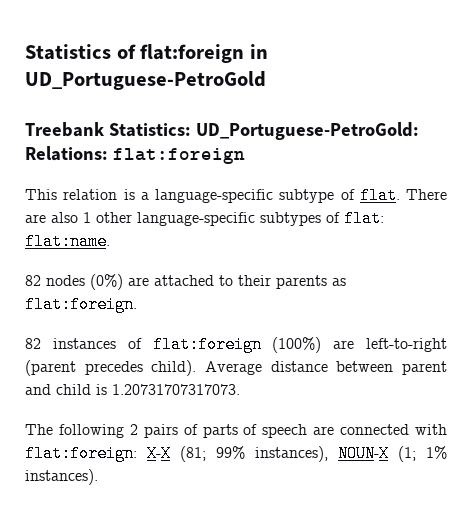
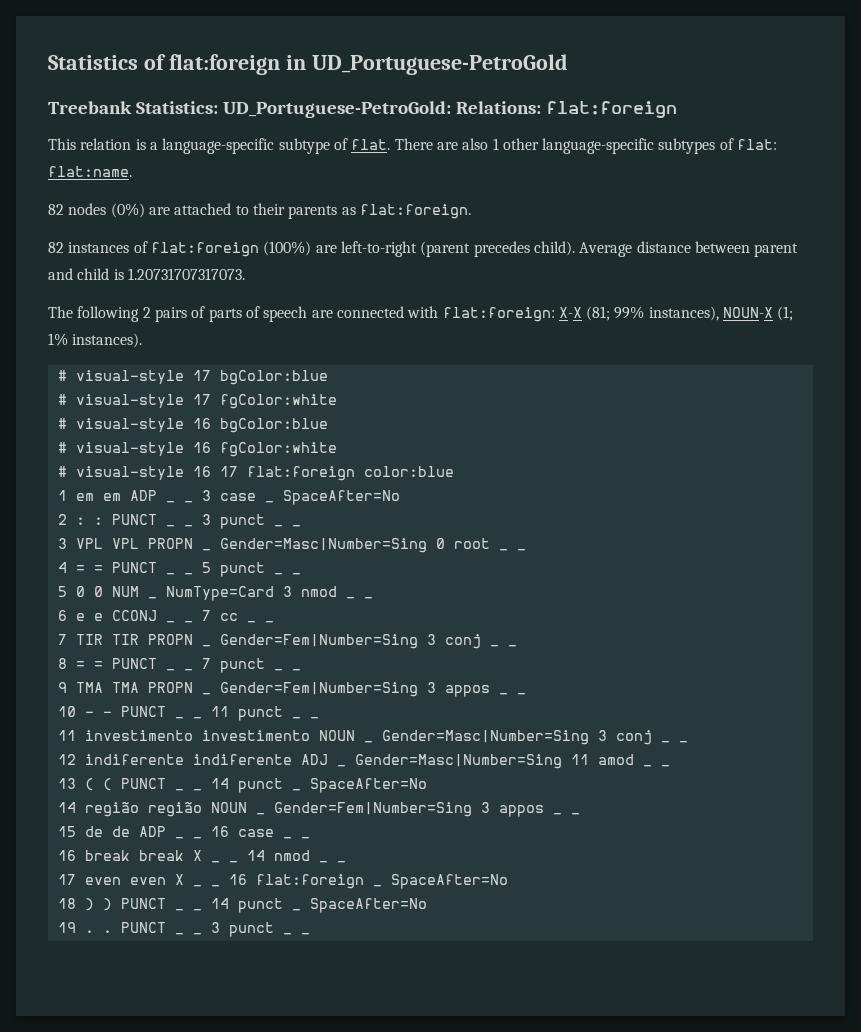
+ # visual-style 17 bgColor:blue
+ # visual-style 17 fgColor:white
+ # visual-style 16 bgColor:blue
+ # visual-style 16 fgColor:white
+ # visual-style 16 17 flat:foreign color:blue
+ 1 em em ADP _ _ 3 case _ SpaceAfter=No
+ 2 : : PUNCT _ _ 3 punct _ _
+ 3 VPL VPL PROPN _ Gender=Masc|Number=Sing 0 root _ _
+ 4 = = PUNCT _ _ 5 punct _ _
+ 5 0 0 NUM _ NumType=Card 3 nmod _ _
+ 6 e e CCONJ _ _ 7 cc _ _
+ 7 TIR TIR PROPN _ Gender=Fem|Number=Sing 3 conj _ _
+ 8 = = PUNCT _ _ 7 punct _ _
+ 9 TMA TMA PROPN _ Gender=Fem|Number=Sing 3 appos _ _
+ 10 – – PUNCT _ _ 11 punct _ _
+ 11 investimento investimento NOUN _ Gender=Masc|Number=Sing 3 conj _ _
+ 12 indiferente indiferente ADJ _ Gender=Masc|Number=Sing 11 amod _ _
+ 13 ( ( PUNCT _ _ 14 punct _ SpaceAfter=No
+ 14 região região NOUN _ Gender=Fem|Number=Sing 3 appos _ _
+ 15 de de ADP _ _ 16 case _ _
+ 16 break break X _ _ 14 nmod _ _
+ 17 even even X _ _ 16 flat:foreign _ SpaceAfter=No
+ 18 ) ) PUNCT _ _ 14 punct _ SpaceAfter=No
+ 19 . . PUNCT _ _ 3 punct _ _

